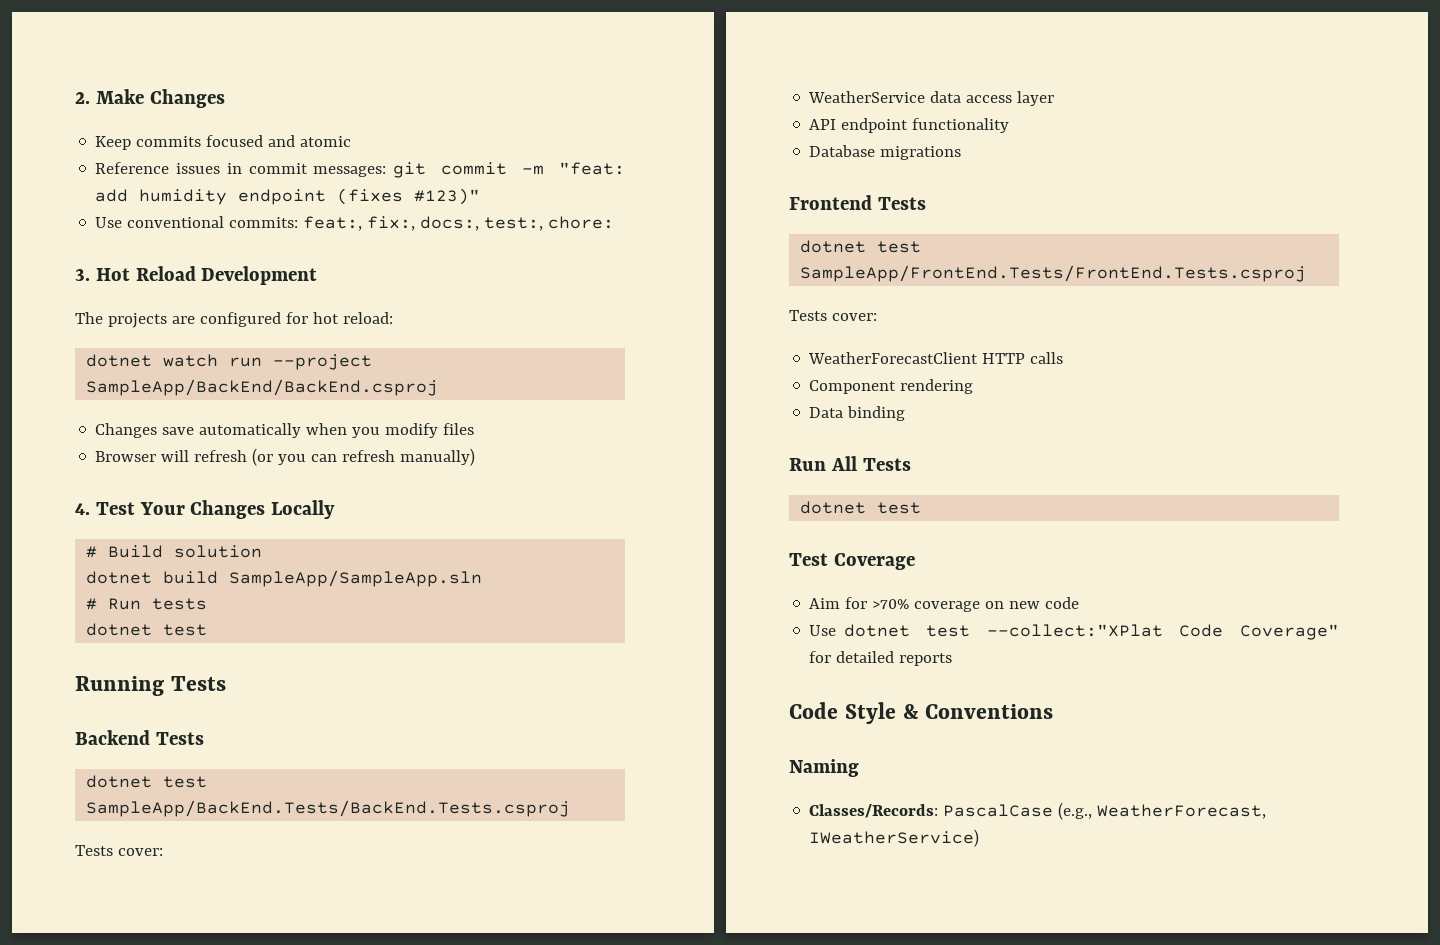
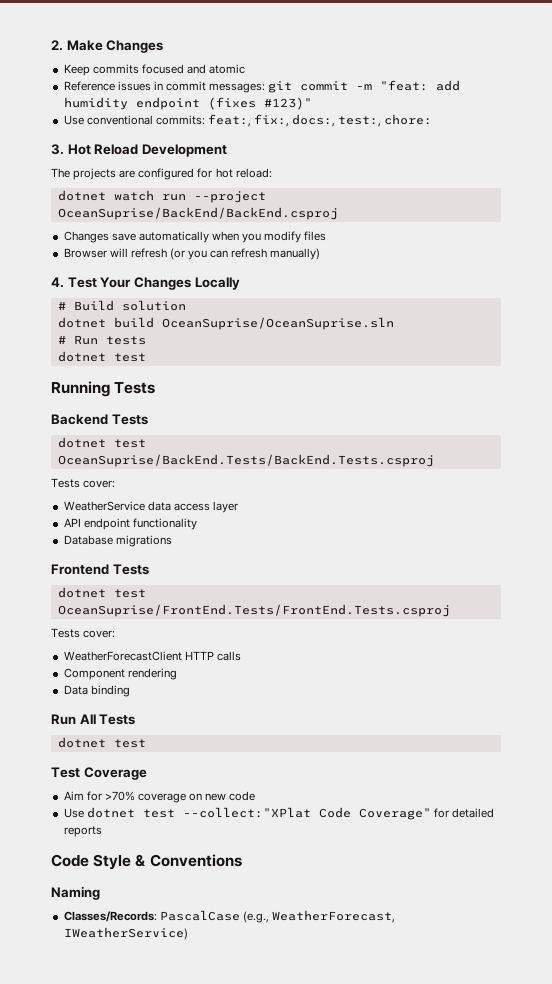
- dotnet watch run --project SampleApp/BackEnd/BackEnd.csproj
+ dotnet watch run --project OceanSuprise/BackEnd/BackEnd.csproj
- dotnet build SampleApp/SampleApp.sln
+ dotnet build OceanSuprise/OceanSuprise.sln
- dotnet test SampleApp/BackEnd.Tests/BackEnd.Tests.csproj
+ dotnet test OceanSuprise/BackEnd.Tests/BackEnd.Tests.csproj
- dotnet test SampleApp/FrontEnd.Tests/FrontEnd.Tests.csproj
+ dotnet test OceanSuprise/FrontEnd.Tests/FrontEnd.Tests.csproj

